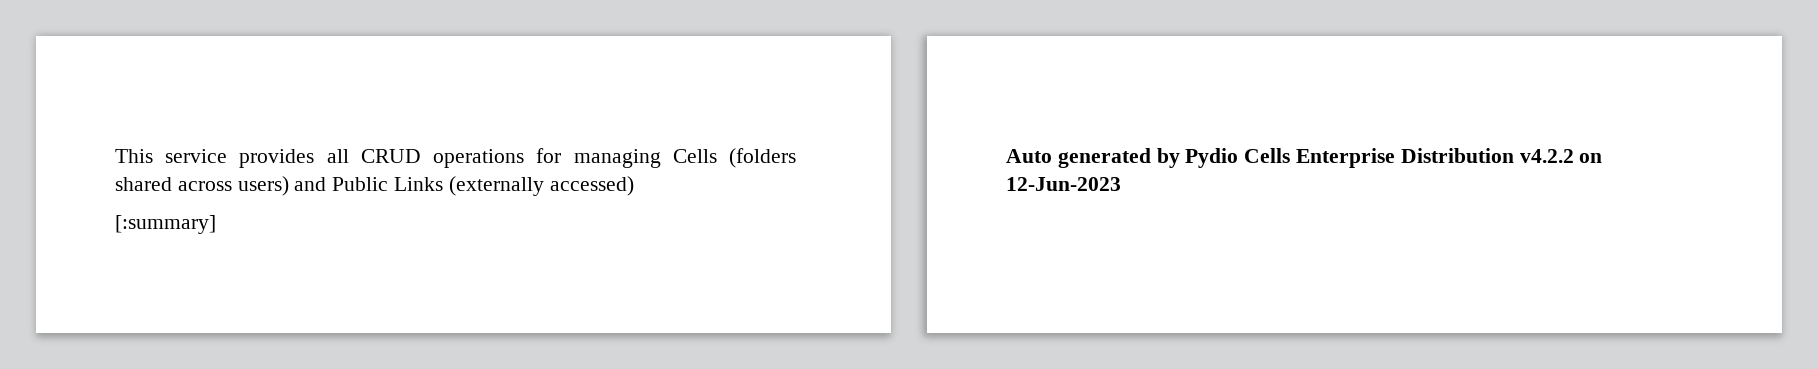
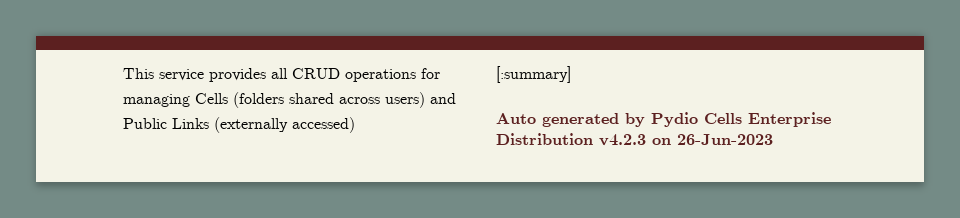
- Auto generated by Pydio Cells Enterprise Distribution v4.2.2 on 12-Jun-2023
+ Auto generated by Pydio Cells Enterprise Distribution v4.2.3 on 26-Jun-2023

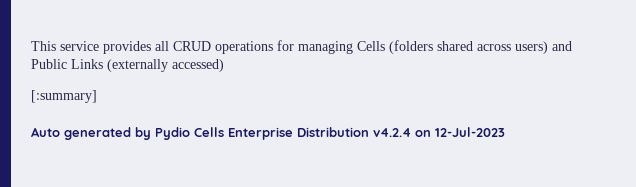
- Auto generated by Pydio Cells Enterprise Distribution v4.2.3 on 26-Jun-2023
+ Auto generated by Pydio Cells Enterprise Distribution v4.2.4 on 12-Jul-2023

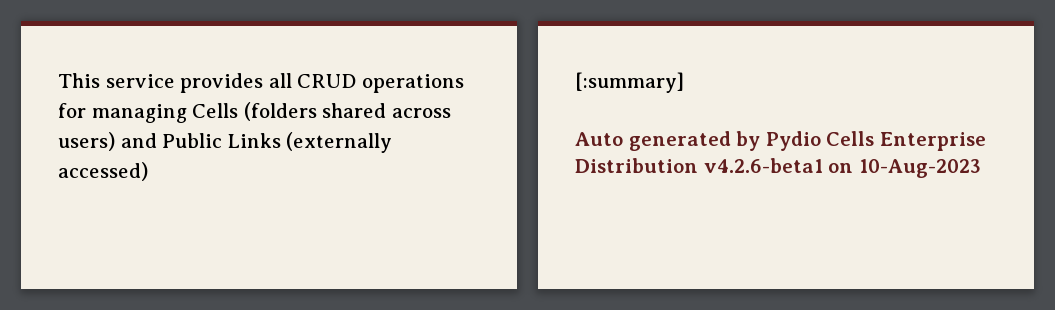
- Auto generated by Pydio Cells Enterprise Distribution v4.2.4 on 12-Jul-2023
+ Auto generated by Pydio Cells Enterprise Distribution v4.2.6-beta1 on 10-Aug-2023

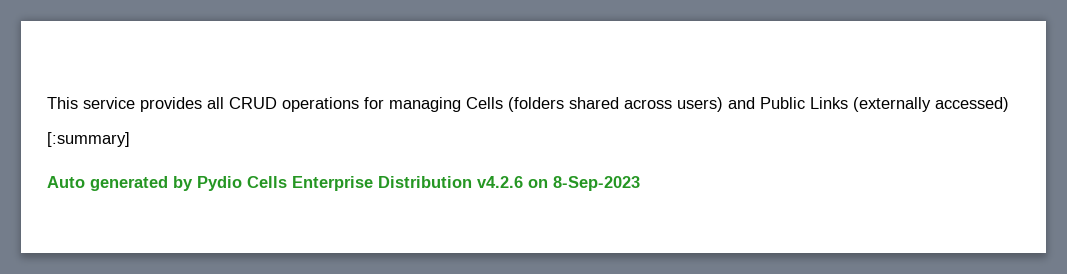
- Auto generated by Pydio Cells Enterprise Distribution v4.2.6-beta1 on 10-Aug-2023
+ Auto generated by Pydio Cells Enterprise Distribution v4.2.6 on 8-Sep-2023

